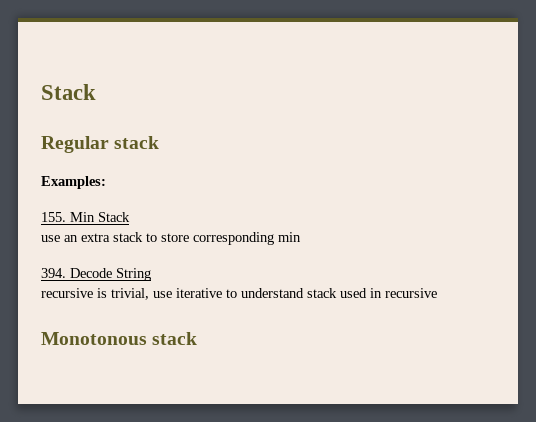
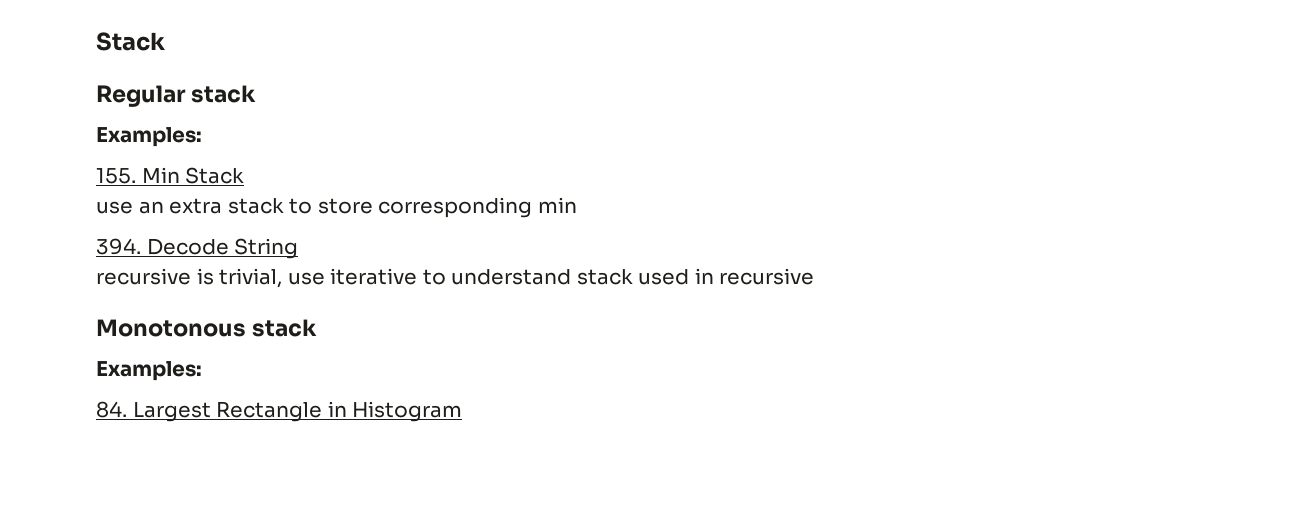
  Monotonous stack
+ Examples:
+ 84. Largest Rectangle in Histogram

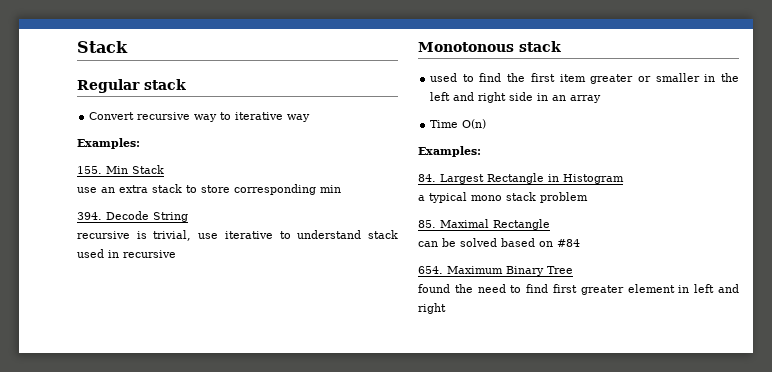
+ Convert recursive way to iterative way
+ used to find the first item greater or smaller in the left and right side in an array
+ Time O(n)
+ a typical mono stack problem
+ 85. Maximal Rectangle
+ can be solved based on #84
+ 654. Maximum Binary Tree
+ found the need to find first greater element in left and right

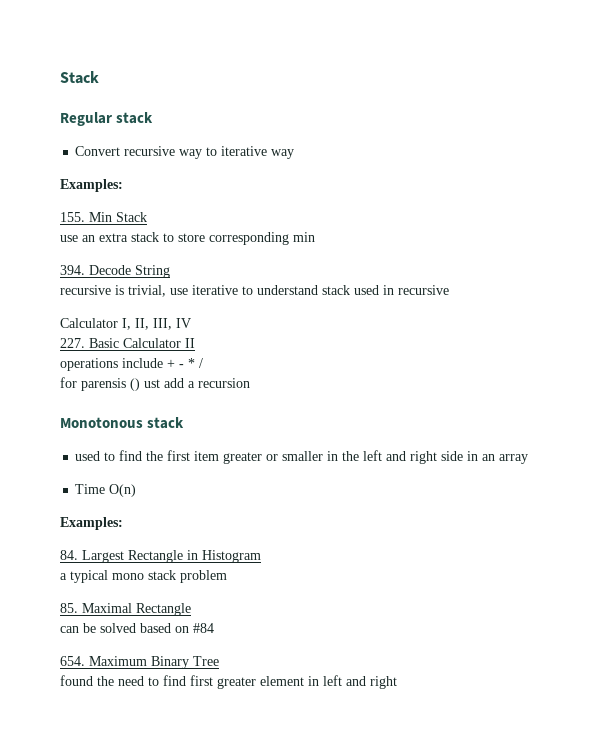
+ Calculator I, II, III, IV
+ 227. Basic Calculator II
+ operations include + - * /
+ for parensis () ust add a recursion

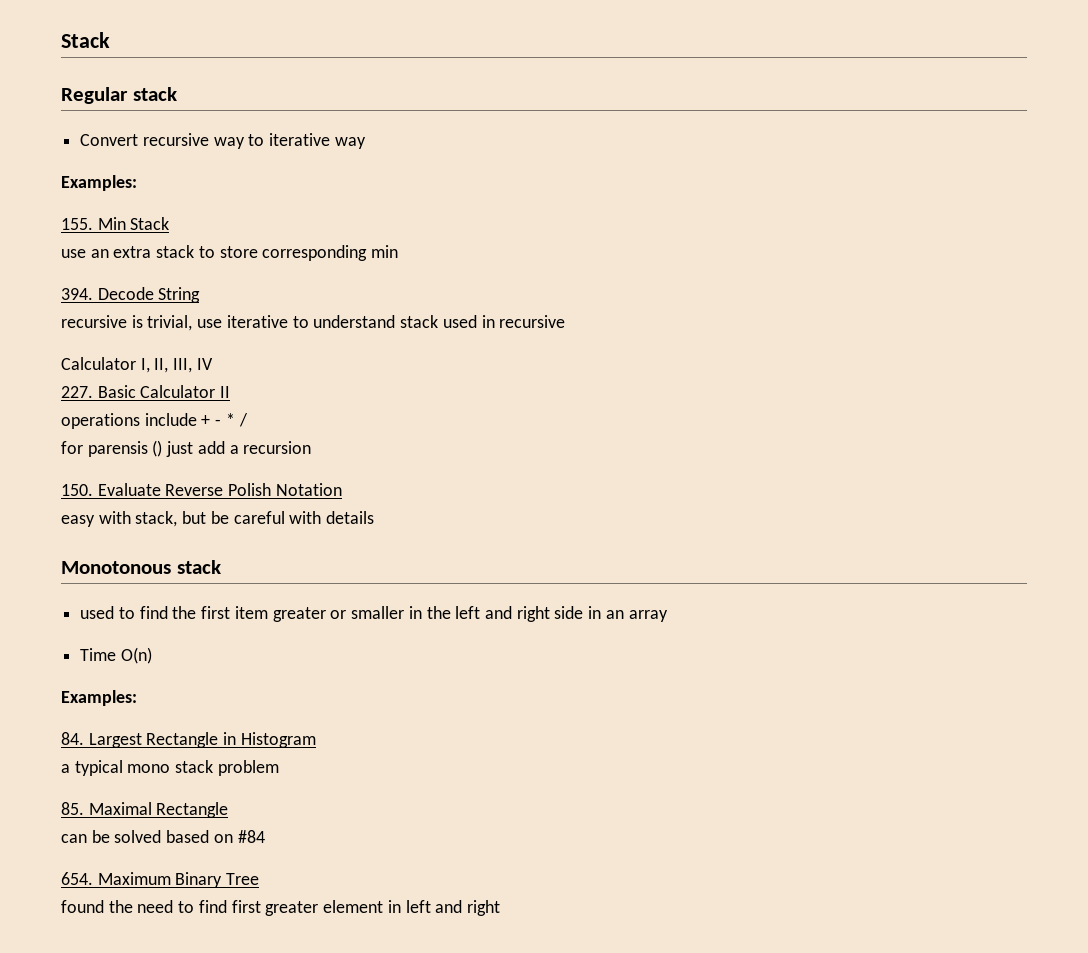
- for parensis () ust add a recursion
+ for parensis () just add a recursion
+ 150. Evaluate Reverse Polish Notation
+ easy with stack, but be careful with details

